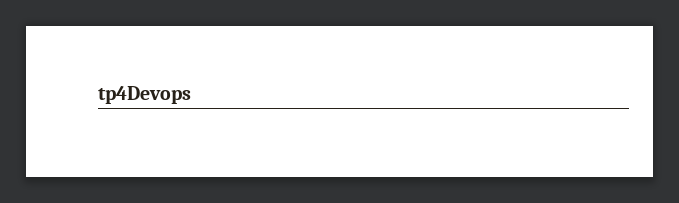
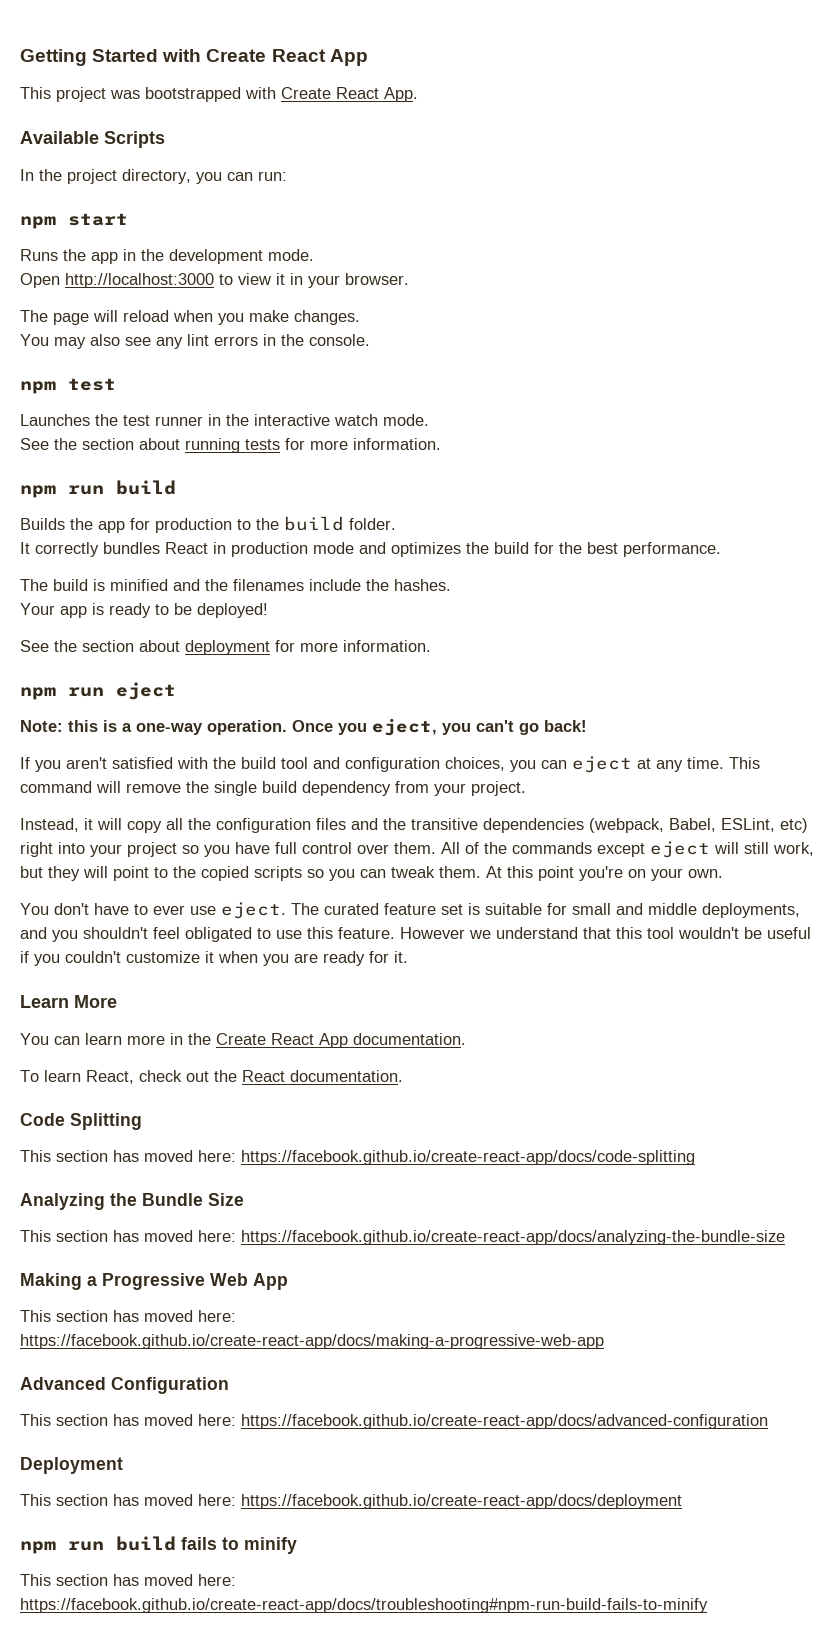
- tp4Devops
+ Getting Started with Create React App
+ This project was bootstrapped with Create React App.
+ Available Scripts
+ In the project directory, you can run:
+ npm start
+ Runs the app in the development mode.
+ Open http://localhost:3000 to view it in your browser.
+ The page will reload when you make changes.
+ You may also see any lint errors in the console.
+ npm test
+ Launches the test runner in the interactive watch mode.
+ See the section about running tests for more information.
+ npm run build
+ Builds the app for production to the build folder.
+ It correctly bundles React in production mode and optimizes the build for the best performance.
+ The build is minified and the filenames include the hashes.
+ Your app is ready to be deployed!
+ See the section about deployment for more information.
+ npm run eject
+ Note: this is a one-way operation. Once you eject, you can't go back!
+ If you aren't satisfied with the build tool and configuration choices, you can eject at any time. This command will remove the single build dependency from your project.
+ Instead, it will copy all the configuration files and the transitive dependencies (webpack, Babel, ESLint, etc) right into your project so you have full control over them. All of the commands except eject will still work, but they will point to the copied scripts so you can tweak them. At this point you're on your own.
+ You don't have to ever use eject. The curated feature set is suitable for small and middle deployments, and you shouldn't feel obligated to use this feature. However we understand that this tool wouldn't be useful if you couldn't customize it when you are ready for it.
+ Learn More
+ You can learn more in the Create React App documentation.
+ To learn React, check out the React documentation.
+ Code Splitting
+ This section has moved here: https://facebook.github.io/create-react-app/docs/code-splitting
+ Analyzing the Bundle Size
+ This section has moved here: https://facebook.github.io/create-react-app/docs/analyzing-the-bundle-size
+ Making a Progressive Web App
+ This section has moved here: https://facebook.github.io/create-react-app/docs/making-a-progressive-web-app
+ Advanced Configuration
+ This section has moved here: https://facebook.github.io/create-react-app/docs/advanced-configuration
+ Deployment
+ This section has moved here: https://facebook.github.io/create-react-app/docs/deployment
+ npm run build fails to minify
+ This section has moved here: https://facebook.github.io/create-react-app/docs/troubleshooting#npm-run-build-fails-to-minify

